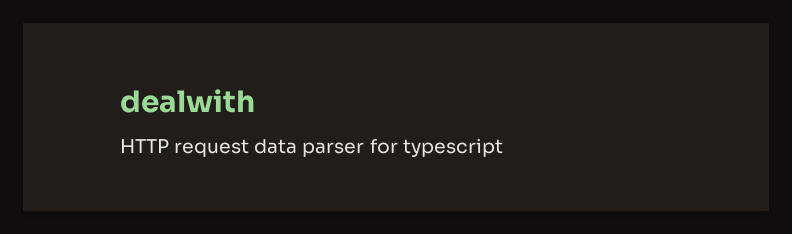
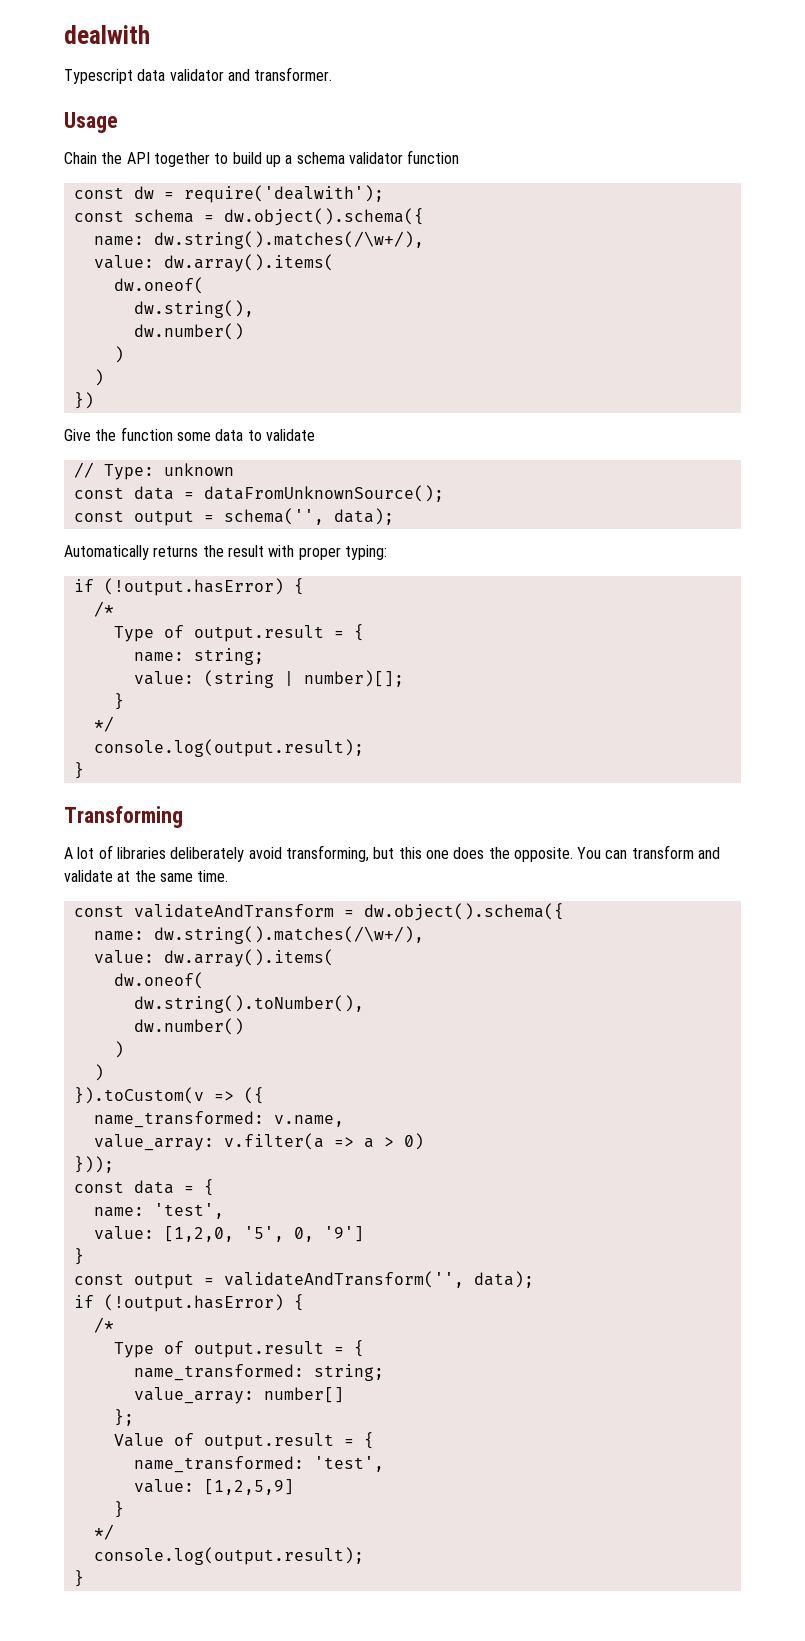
- HTTP request data parser for typescript
+ Typescript data validator and transformer.
+ Usage
+ Chain the API together to build up a schema validator function
+ const dw = require('dealwith');
+ const schema = dw.object().schema({
+ name: dw.string().matches(/\w+/),
+ value: dw.array().items(
+ dw.oneof(
+ dw.string(),
+ dw.number()
+ )
+ )
+ })
+ Give the function some data to validate
+ // Type: unknown
+ const data = dataFromUnknownSource();
+ const output = schema('', data);
+ Automatically returns the result with proper typing:
+ if (!output.hasError) {
+ /*
+ Type of output.result = {
+ name: string;
+ value: (string | number)[];
+ }
+ */
+ console.log(output.result);
+ }
+ Transforming
+ A lot of libraries deliberately avoid transforming, but this one does the opposite. You can transform and validate at the same time.
+ const validateAndTransform = dw.object().schema({
+ name: dw.string().matches(/\w+/),
+ value: dw.array().items(
+ dw.oneof(
+ dw.string().toNumber(),
+ dw.number()
+ )
+ )
+ }).toCustom(v => ({
+ name_transformed: v.name,
+ value_array: v.filter(a => a > 0)
+ }));
+ const data = {
+ name: 'test',
+ value: [1,2,0, '5', 0, '9']
+ }
+ const output = validateAndTransform('', data);
+ if (!output.hasError) {
+ /*
+ Type of output.result = {
+ name_transformed: string;
+ value_array: number[]
+ };
+ Value of output.result = {
+ name_transformed: 'test',
+ value: [1,2,5,9]
+ }
+ */
+ console.log(output.result);
+ }

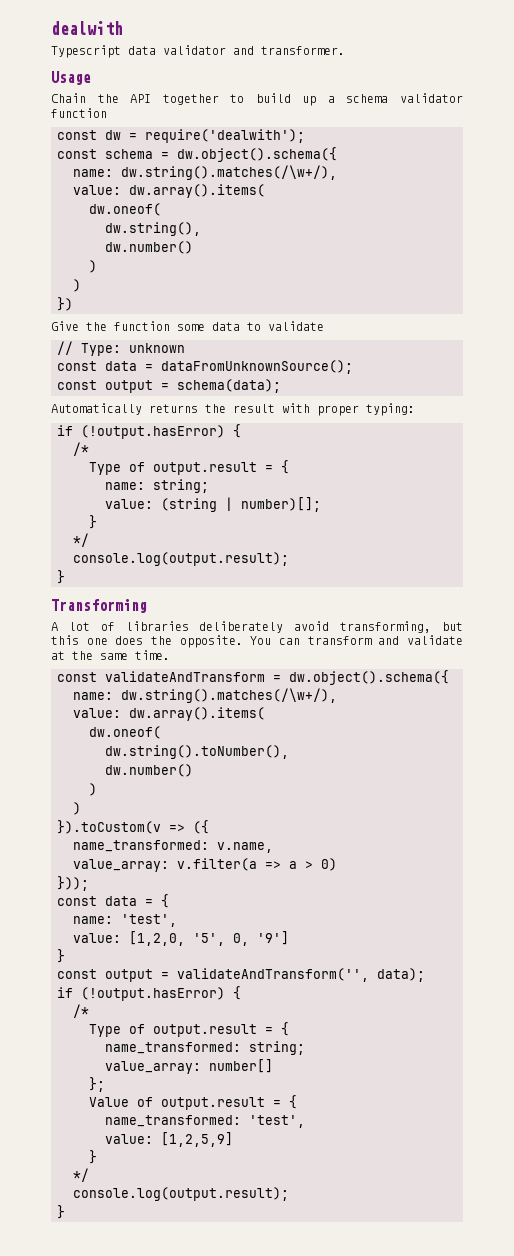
- const output = schema('', data);
+ const output = schema(data);

